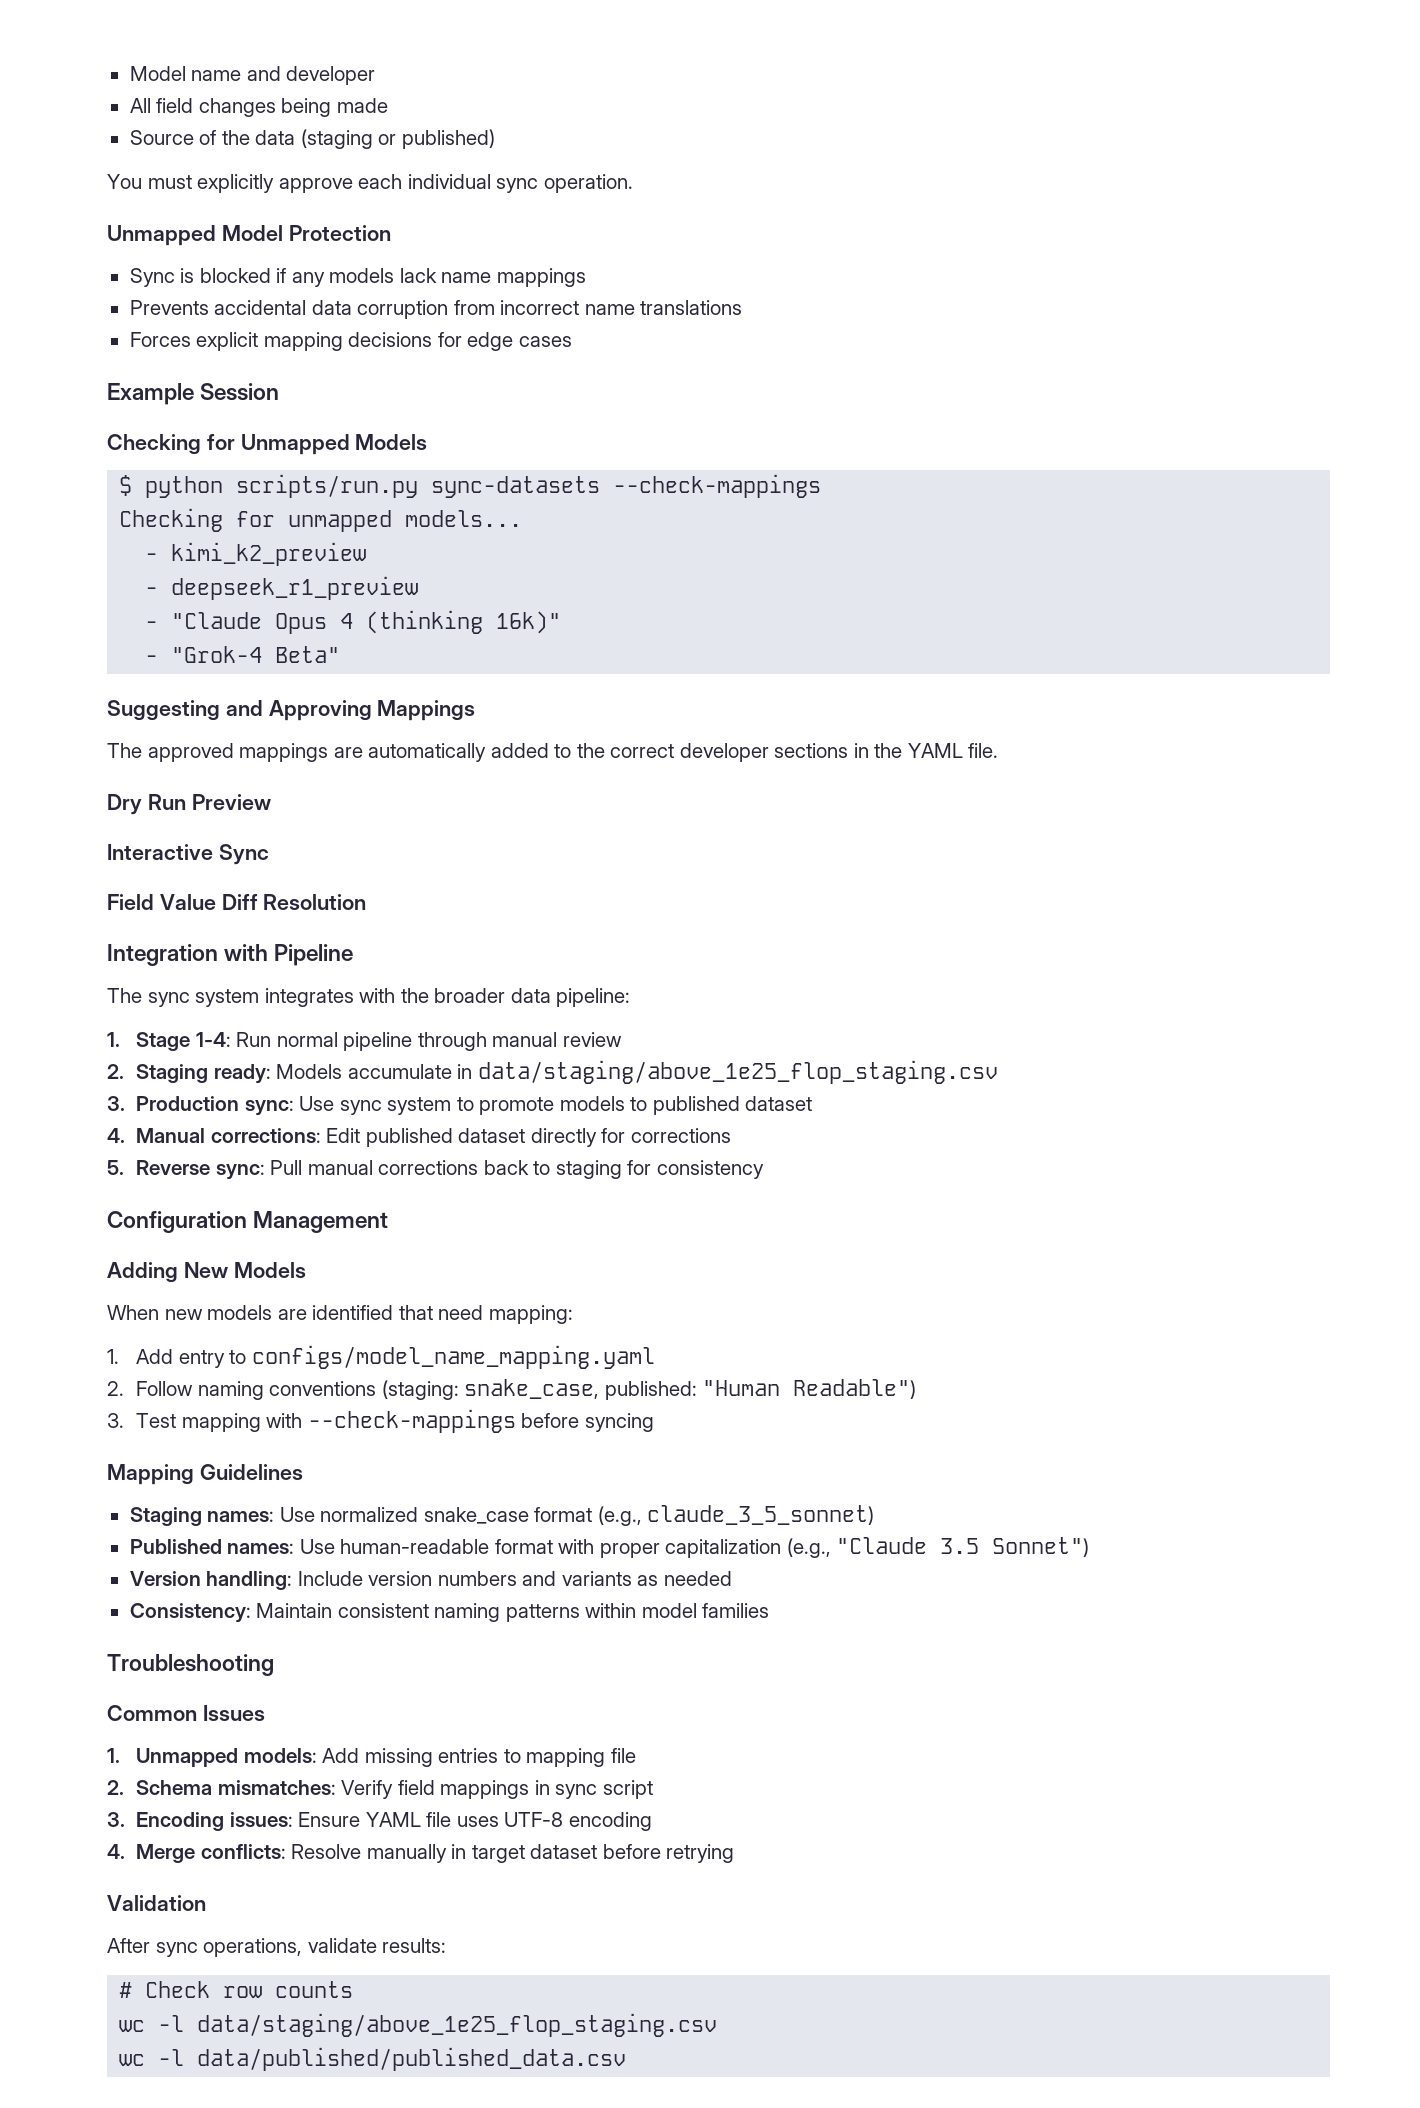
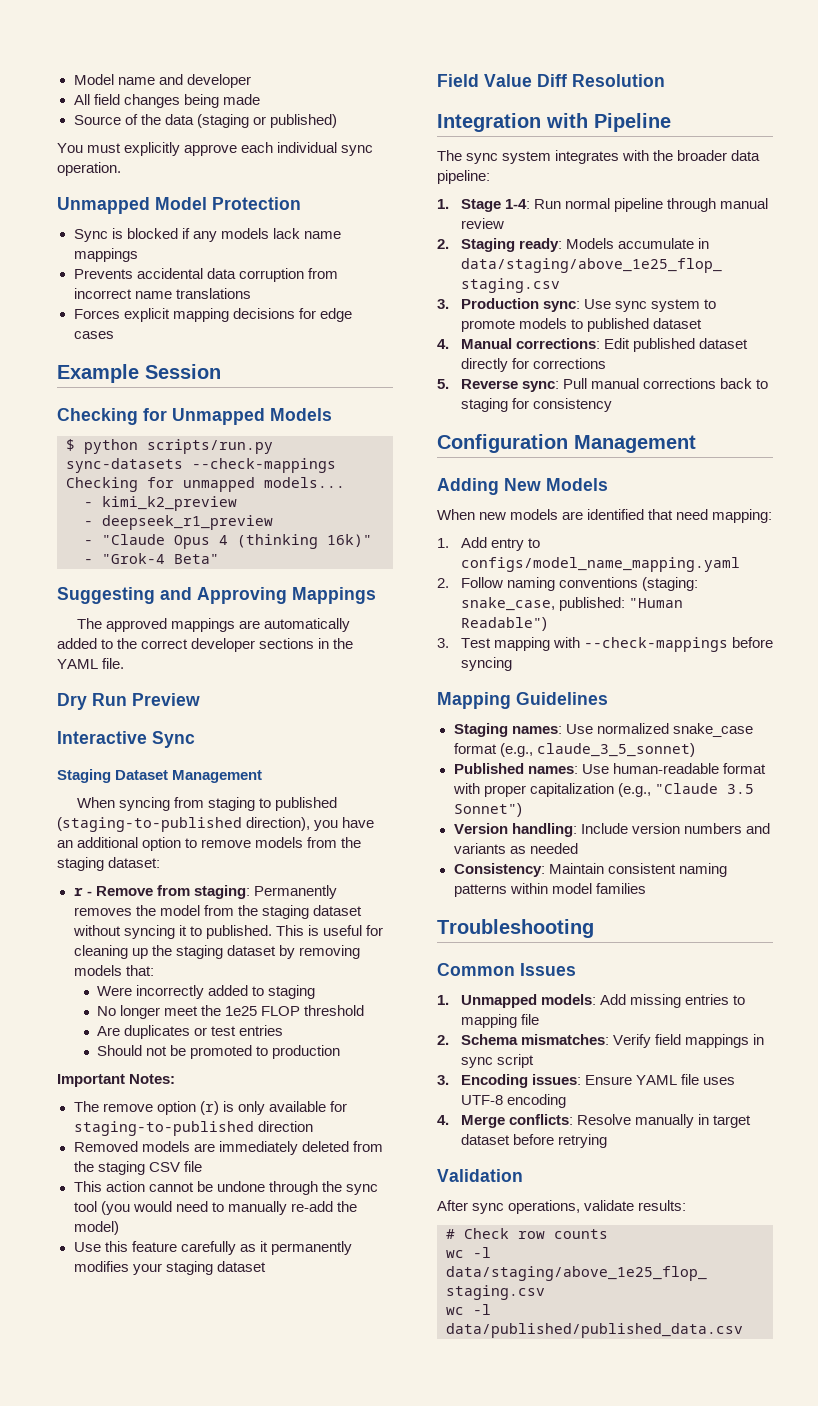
+ Staging Dataset Management
+ When syncing from staging to published (staging-to-published direction), you have an additional option to remove models from the staging dataset:
+ r - Remove from staging: Permanently removes the model from the staging dataset without syncing it to published. This is useful for cleaning up the staging dataset by removing models that:
+ Were incorrectly added to staging
+ No longer meet the 1e25 FLOP threshold
+ Are duplicates or test entries
+ Should not be promoted to production
+ Important Notes:
+ The remove option (r) is only available for staging-to-published direction
+ Removed models are immediately deleted from the staging CSV file
+ This action cannot be undone through the sync tool (you would need to manually re-add the model)
+ Use this feature carefully as it permanently modifies your staging dataset

